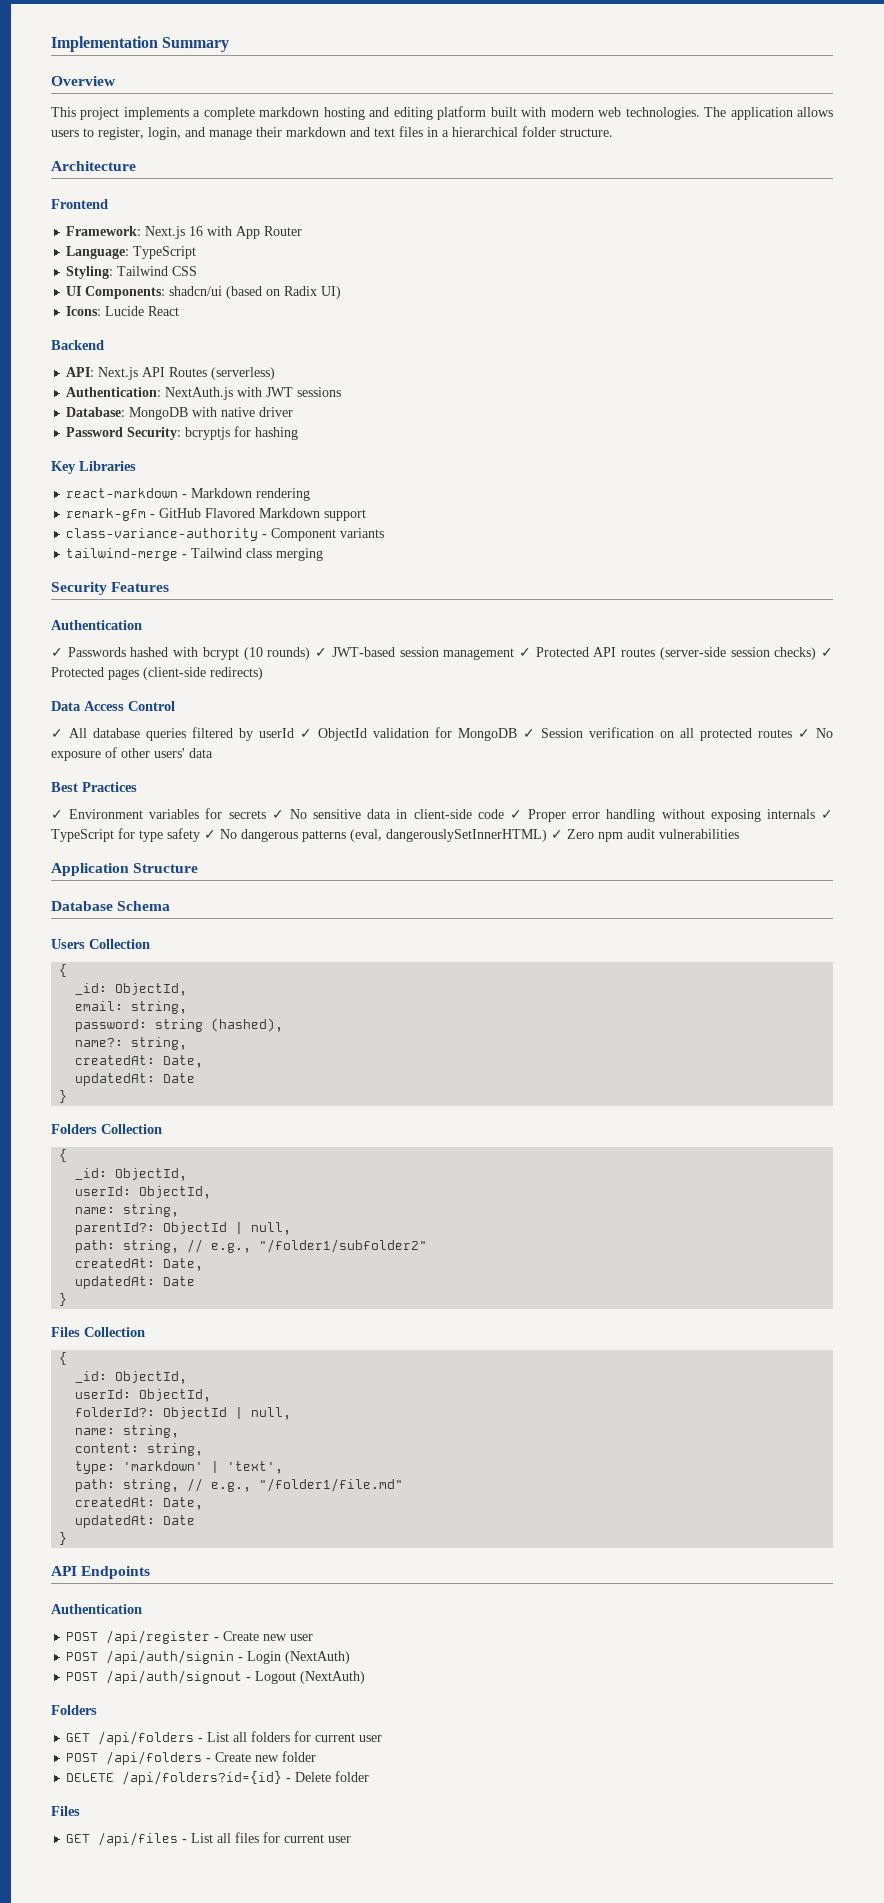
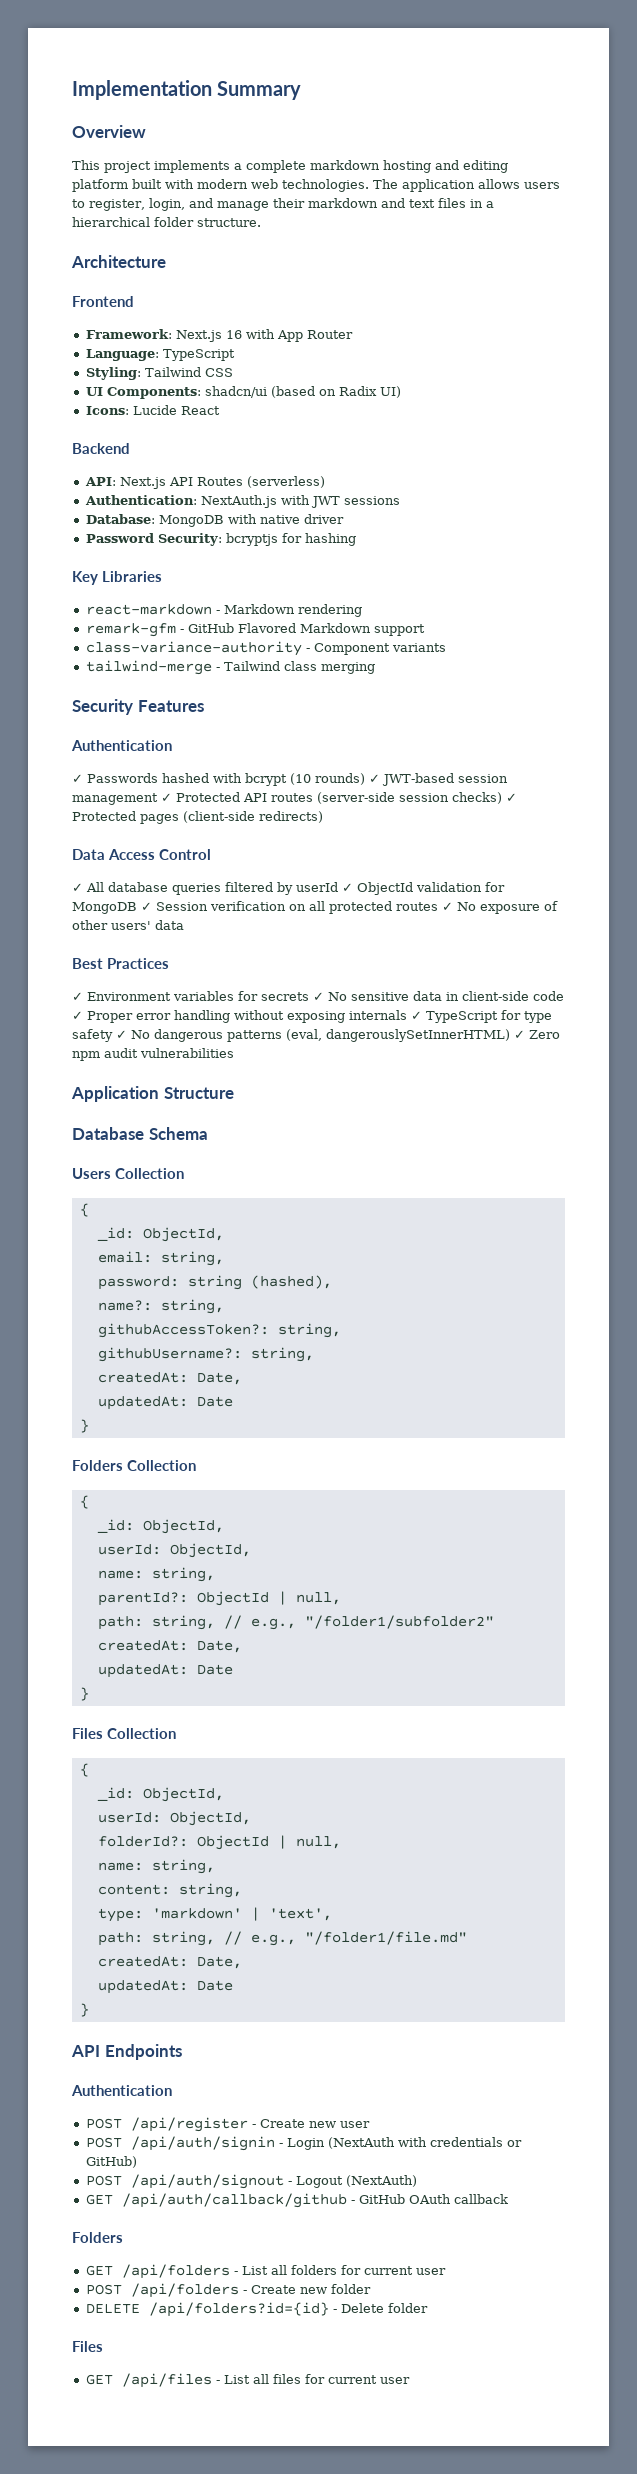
+ githubAccessToken?: string,
+ githubUsername?: string,
- POST /api/auth/signin - Login (NextAuth)
+ POST /api/auth/signin - Login (NextAuth with credentials or GitHub)
+ GET /api/auth/callback/github - GitHub OAuth callback

